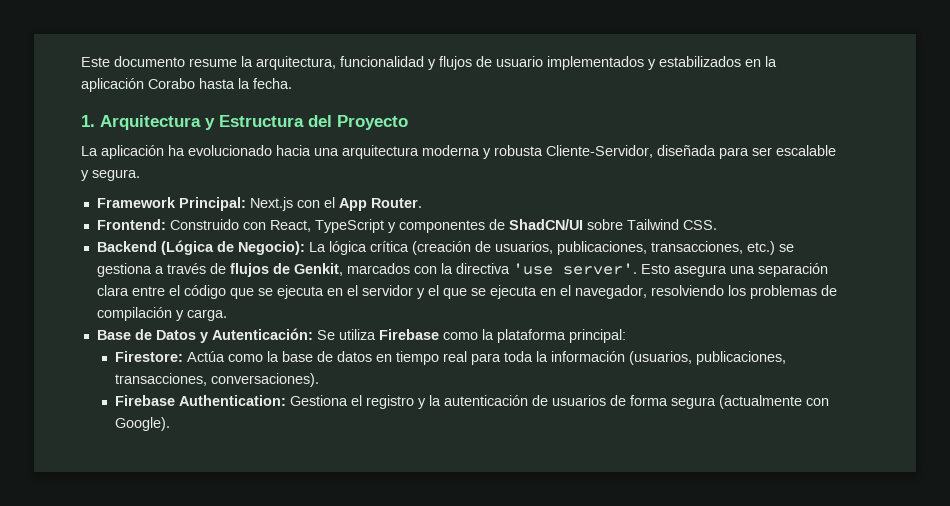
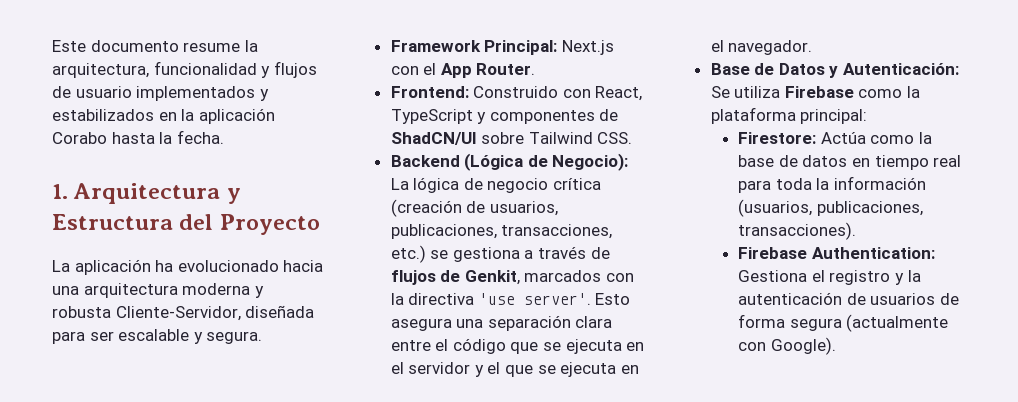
- Backend (Lógica de Negocio): La lógica crítica (creación de usuarios, publicaciones, transacciones, etc.) se gestiona a través de flujos de Genkit, marcados con la directiva 'use server'.
+ Backend (Lógica de Negocio): La lógica de negocio crítica (creación de usuarios, publicaciones, transacciones, etc.) se gestiona a través de flujos de Genkit, marcados con la directiva 'use server'.
- Esto asegura una separación clara entre el código que se ejecuta en el servidor y el que se ejecuta en el navegador, resolviendo los problemas de compilación y carga.
+ Esto asegura una separación clara entre el código que se ejecuta en el servidor y el que se ejecuta en el navegador.
- Firestore: Actúa como la base de datos en tiempo real para toda la información (usuarios, publicaciones, transacciones, conversaciones).
+ Firestore: Actúa como la base de datos en tiempo real para toda la información (usuarios, publicaciones, transacciones).

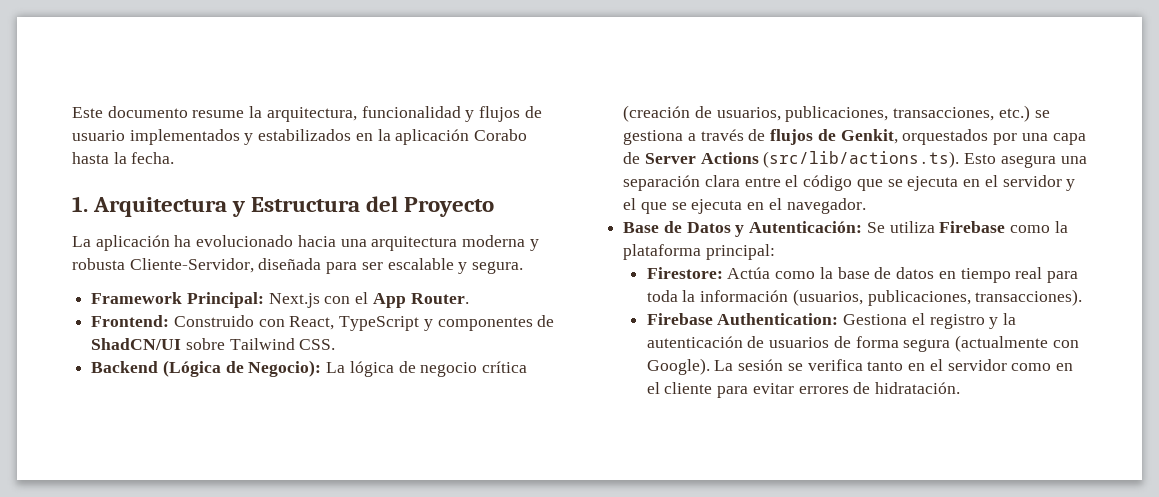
- Backend (Lógica de Negocio): La lógica de negocio crítica (creación de usuarios, publicaciones, transacciones, etc.) se gestiona a través de flujos de Genkit, marcados con la directiva 'use server'. Esto asegura una separación clara entre el código que se ejecuta en el servidor y el que se ejecuta en el navegador.
+ Backend (Lógica de Negocio): La lógica de negocio crítica (creación de usuarios, publicaciones, transacciones, etc.) se gestiona a través de flujos de Genkit, orquestados por una capa de Server Actions (src/lib/actions.ts). Esto asegura una separación clara entre el código que se ejecuta en el servidor y el que se ejecuta en el navegador.
+ La sesión se verifica tanto en el servidor como en el cliente para evitar errores de hidratación.

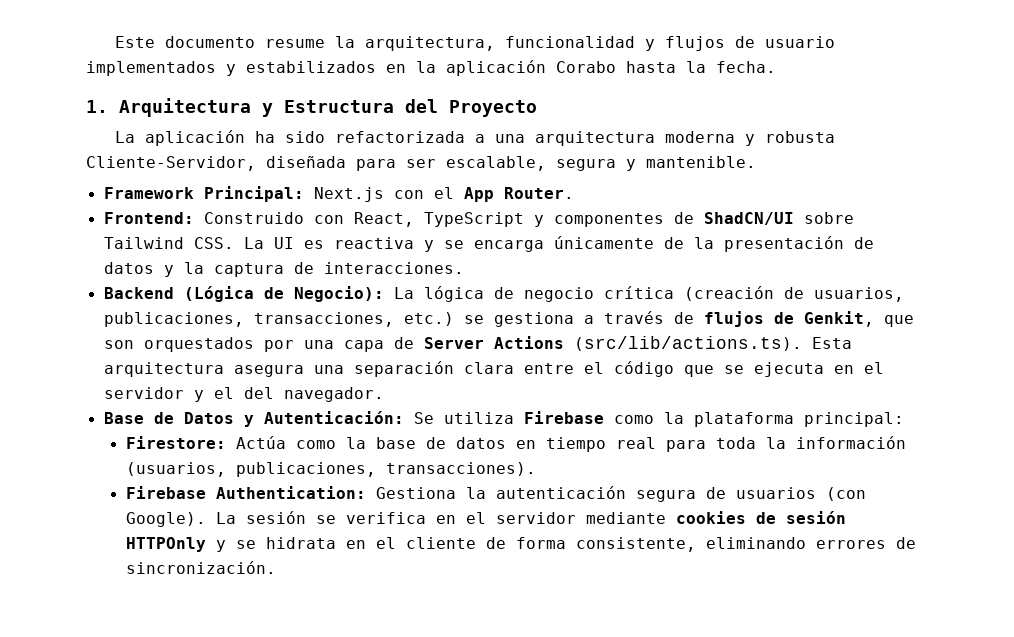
- La aplicación ha evolucionado hacia una arquitectura moderna y robusta Cliente-Servidor, diseñada para ser escalable y segura.
+ La aplicación ha sido refactorizada a una arquitectura moderna y robusta Cliente-Servidor, diseñada para ser escalable, segura y mantenible.
- Frontend: Construido con React, TypeScript y componentes de ShadCN/UI sobre Tailwind CSS.
+ Frontend: Construido con React, TypeScript y componentes de ShadCN/UI sobre Tailwind CSS. La UI es reactiva y se encarga únicamente de la presentación de datos y la captura de interacciones.
- Backend (Lógica de Negocio): La lógica de negocio crítica (creación de usuarios, publicaciones, transacciones, etc.) se gestiona a través de flujos de Genkit, orquestados por una capa de Server Actions (src/lib/actions.ts). Esto asegura una separación clara entre el código que se ejecuta en el servidor y el que se ejecuta en el navegador.
+ Backend (Lógica de Negocio): La lógica de negocio crítica (creación de usuarios, publicaciones, transacciones, etc.) se gestiona a través de flujos de Genkit, que son orquestados por una capa de Server Actions (src/lib/actions.ts). Esta arquitectura asegura una separación clara entre el código que se ejecuta en el servidor y el del navegador.
- Firebase Authentication: Gestiona el registro y la autenticación de usuarios de forma segura (actualmente con Google).
+ Firebase Authentication: Gestiona la autenticación segura de usuarios (con Google).
- La sesión se verifica tanto en el servidor como en el cliente para evitar errores de hidratación.
+ La sesión se verifica en el servidor mediante cookies de sesión HTTPOnly y se hidrata en el cliente de forma consistente, eliminando errores de sincronización.

